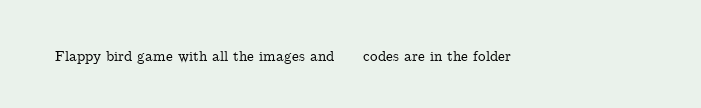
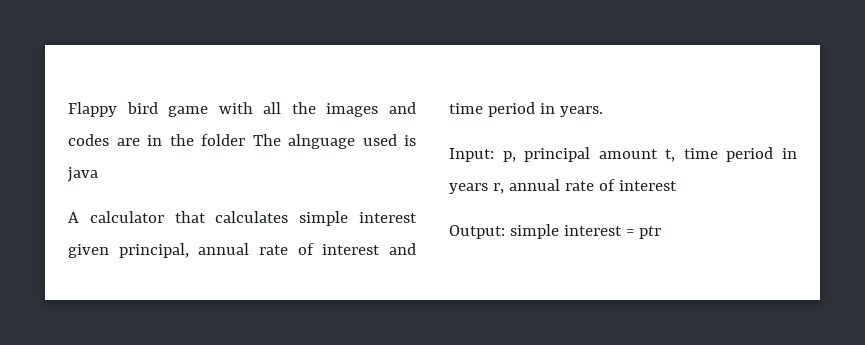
- Flappy bird game with all the images and codes are in the folder
+ Flappy bird game with all the images and codes are in the folder The alnguage used is java
+ A calculator that calculates simple interest given principal, annual rate of interest and time period in years.
+ Input: p, principal amount t, time period in years r, annual rate of interest
+ Output: simple interest = ptr

